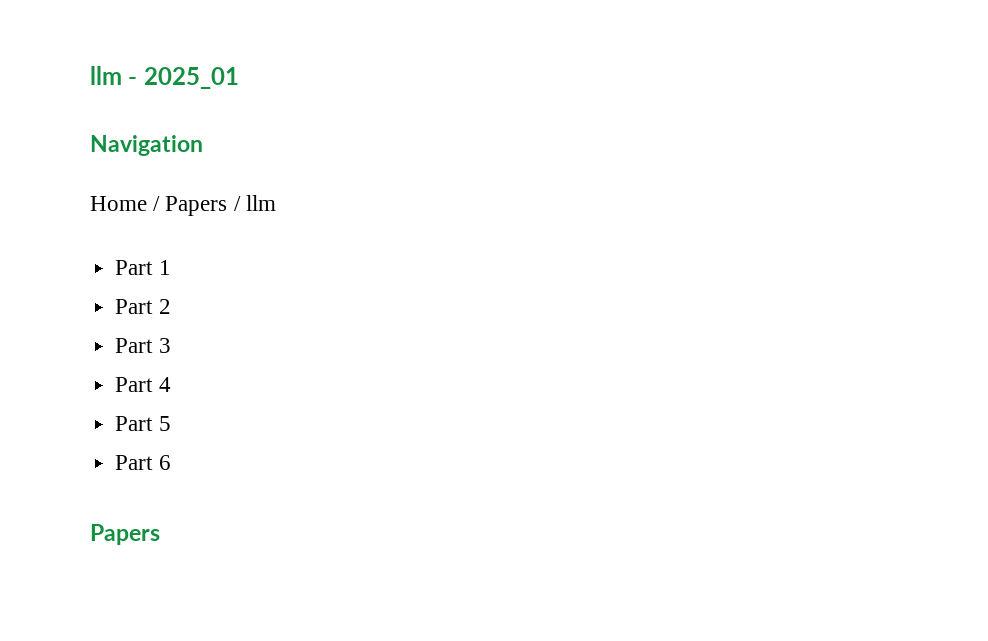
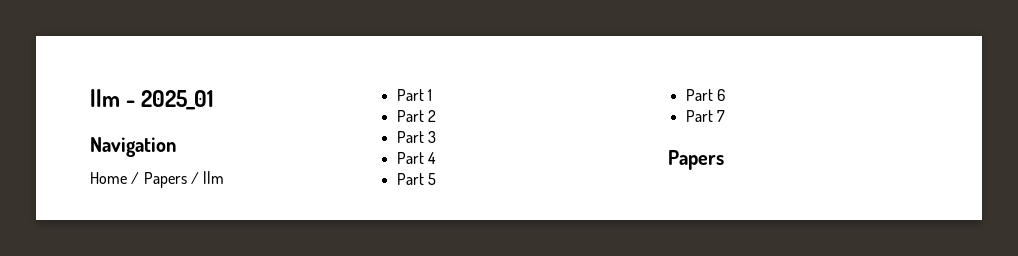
+ Part 7

